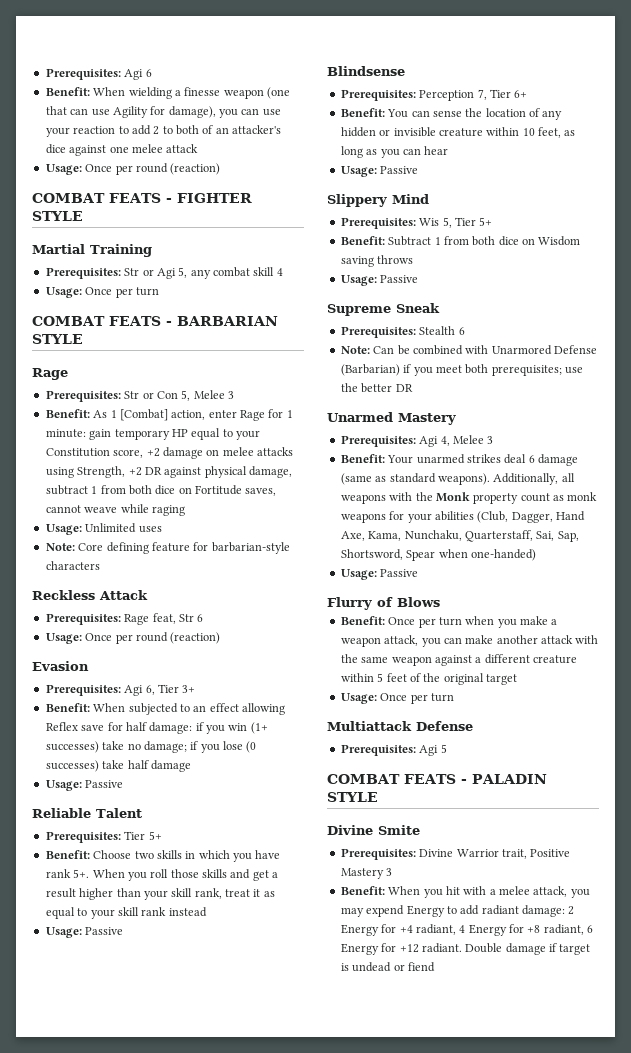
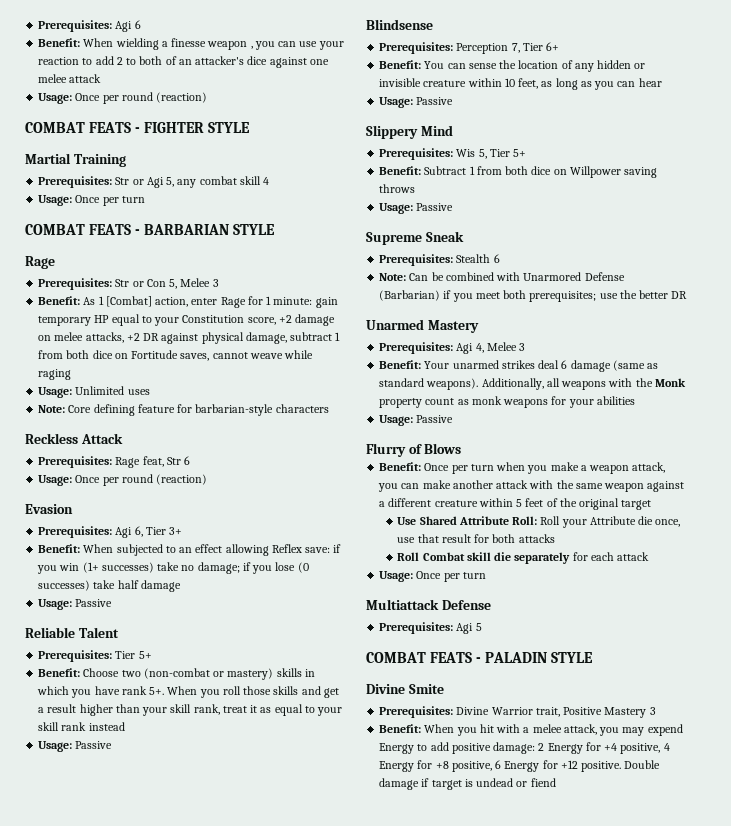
- Benefit: When wielding a finesse weapon (one that can use Agility for damage), you can use your reaction to add 2 to both of an attacker's dice against one melee attack
+ Benefit: When wielding a finesse weapon , you can use your reaction to add 2 to both of an attacker's dice against one melee attack
- Benefit: As 1 [Combat] action, enter Rage for 1 minute: gain temporary HP equal to your Constitution score, +2 damage on melee attacks using Strength, +2 DR against physical damage, subtract 1 from both dice on Fortitude saves, cannot weave while raging
+ Benefit: As 1 [Combat] action, enter Rage for 1 minute: gain temporary HP equal to your Constitution score, +2 damage on melee attacks, +2 DR against physical damage, subtract 1 from both dice on Fortitude saves, cannot weave while raging
- Benefit: When subjected to an effect allowing Reflex save for half damage: if you win (1+ successes) take no damage; if you lose (0 successes) take half damage
+ Benefit: When subjected to an effect allowing Reflex save: if you win (1+ successes) take no damage; if you lose (0 successes) take half damage
- Benefit: Choose two skills in which you have rank 5+.
+ Benefit: Choose two (non-combat or mastery) skills in which you have rank 5+.
- Benefit: Subtract 1 from both dice on Wisdom saving throws
+ Benefit: Subtract 1 from both dice on Willpower saving throws
- Additionally, all weapons with the Monk property count as monk weapons for your abilities (Club, Dagger, Hand Axe, Kama, Nunchaku, Quarterstaff, Sai, Sap, Shortsword, Spear when one-handed)
+ Additionally, all weapons with the Monk property count as monk weapons for your abilities
+ Use Shared Attribute Roll: Roll your Attribute die once, use that result for both attacks
+ Roll Combat skill die separately for each attack
- Benefit: When you hit with a melee attack, you may expend Energy to add radiant damage: 2 Energy for +4 radiant, 4 Energy for +8 radiant, 6 Energy for +12 radiant.
+ Benefit: When you hit with a melee attack, you may expend Energy to add positive damage: 2 Energy for +4 positive, 4 Energy for +8 positive, 6 Energy for +12 positive.

